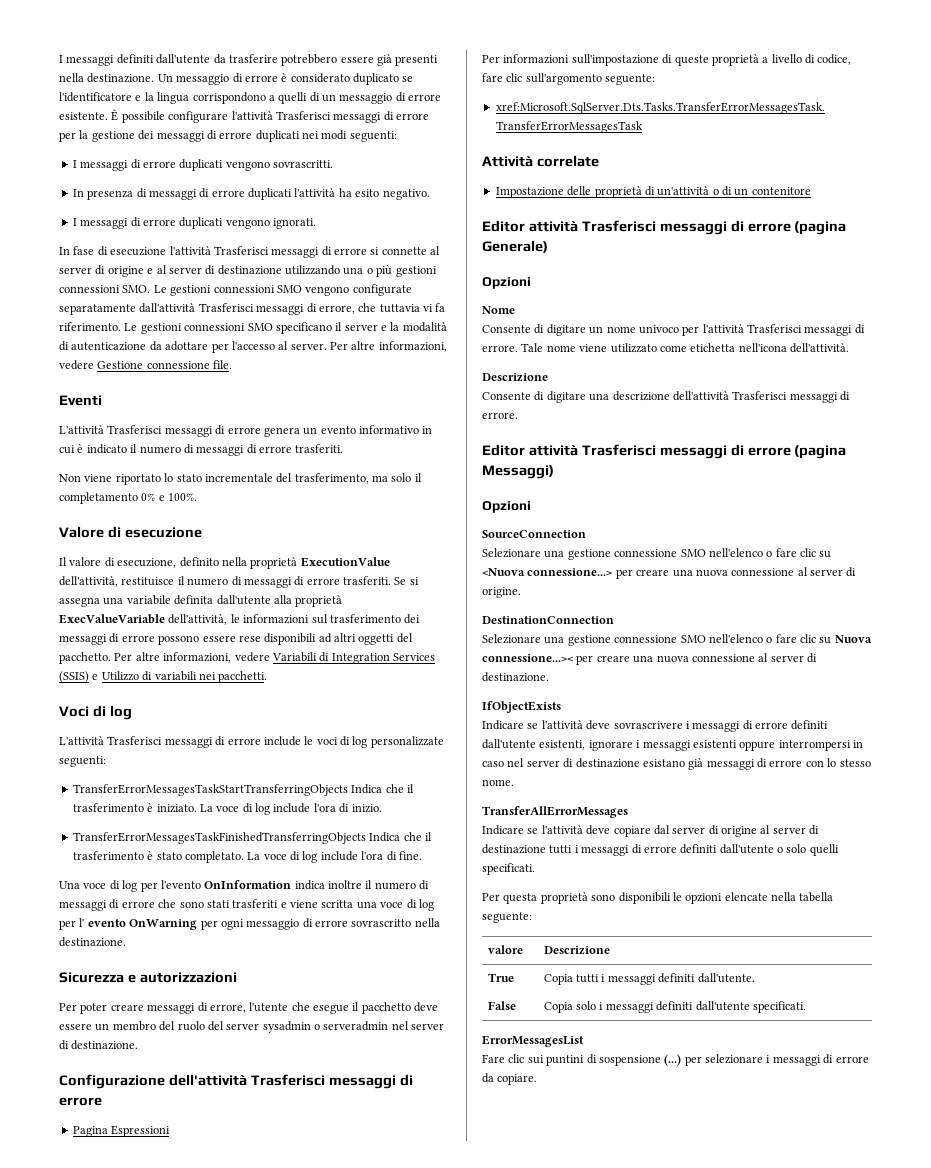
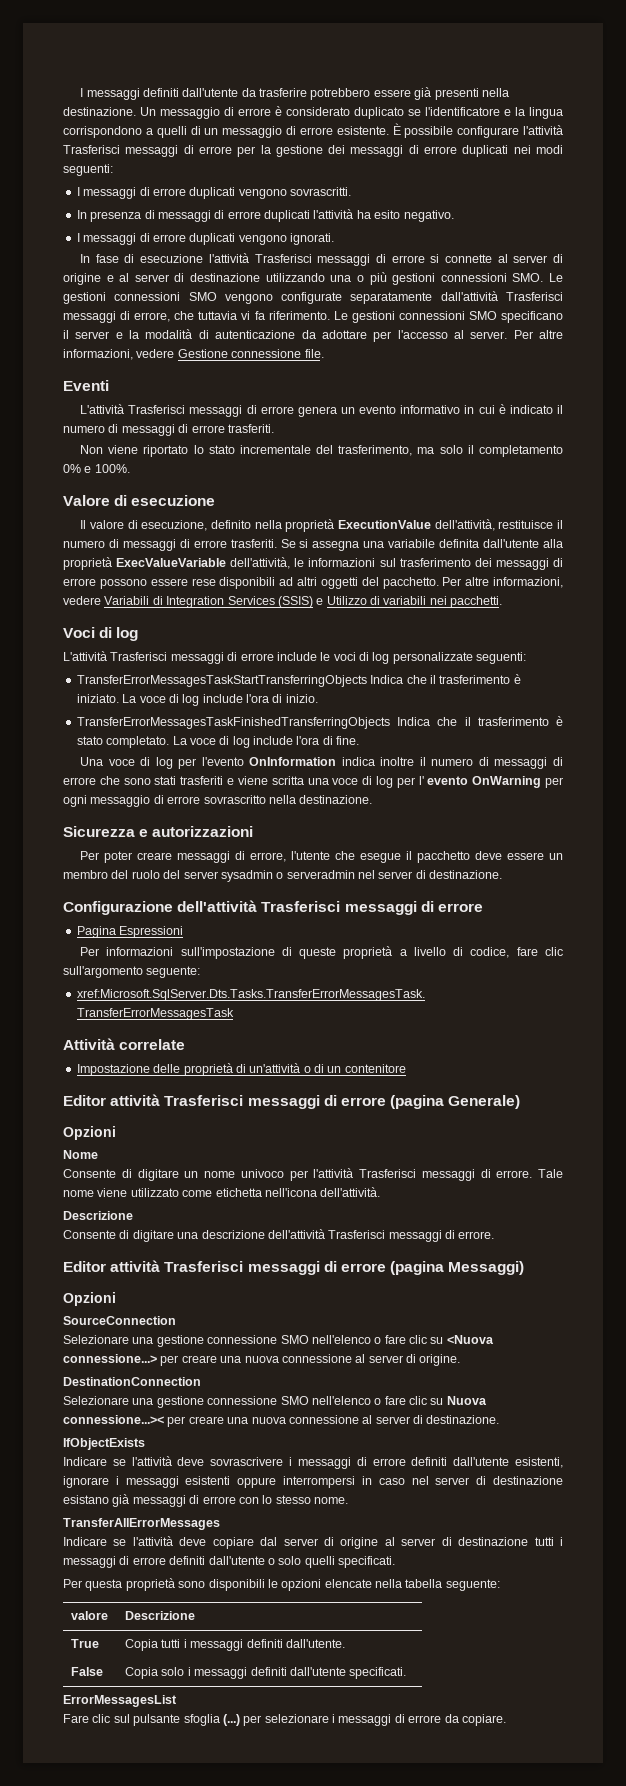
- Fare clic sui puntini di sospensione (...) per selezionare i messaggi di errore da copiare.
+ Fare clic sul pulsante sfoglia (...) per selezionare i messaggi di errore da copiare.

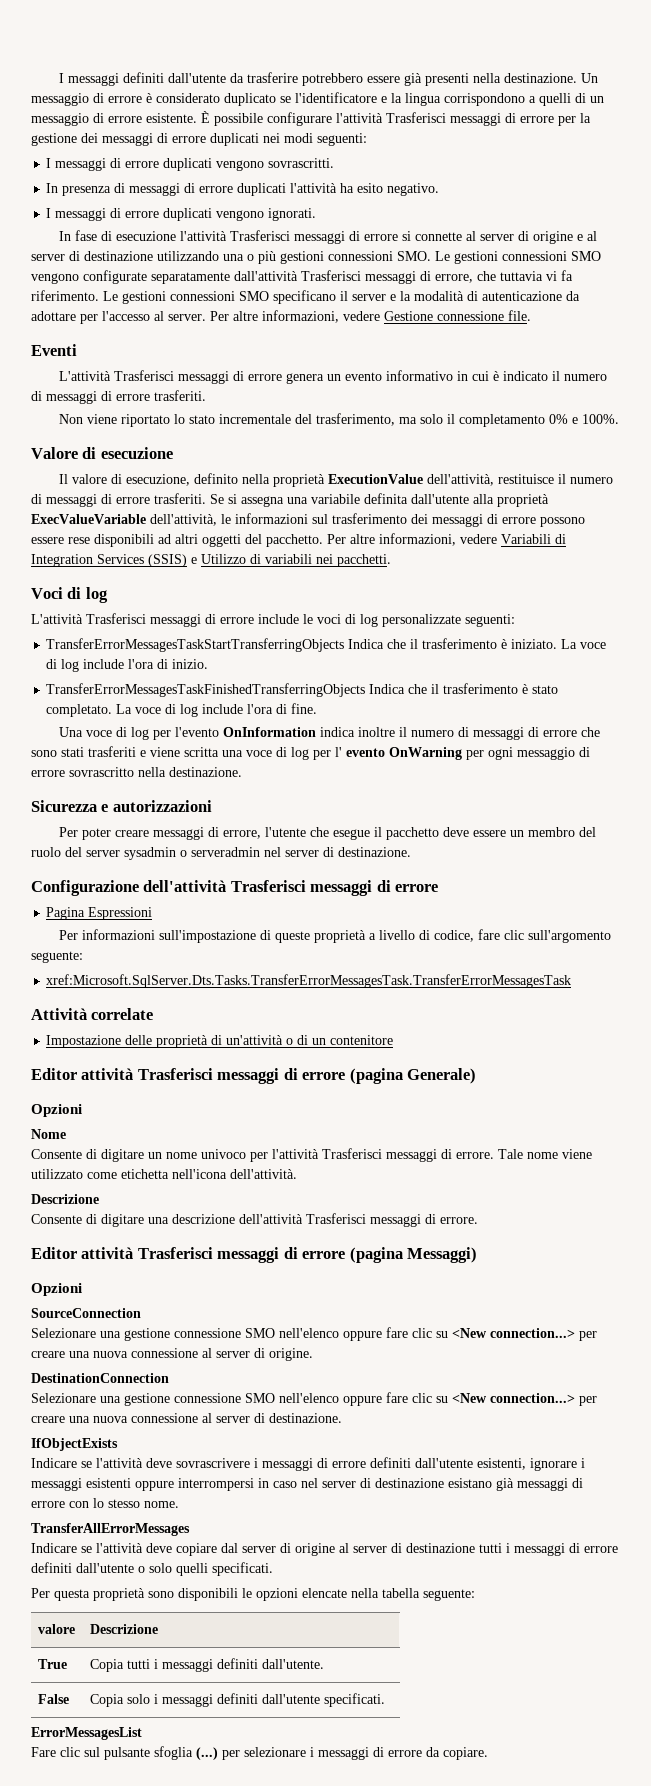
- Selezionare una gestione connessione SMO nell'elenco o fare clic su <Nuova connessione...> per creare una nuova connessione al server di origine.
+ Selezionare una gestione connessione SMO nell'elenco oppure fare clic su <New connection...> per creare una nuova connessione al server di origine.
- Selezionare una gestione connessione SMO nell'elenco o fare clic su Nuova connessione...>< per creare una nuova connessione al server di destinazione.
+ Selezionare una gestione connessione SMO nell'elenco oppure fare clic su <New connection...> per creare una nuova connessione al server di destinazione.

